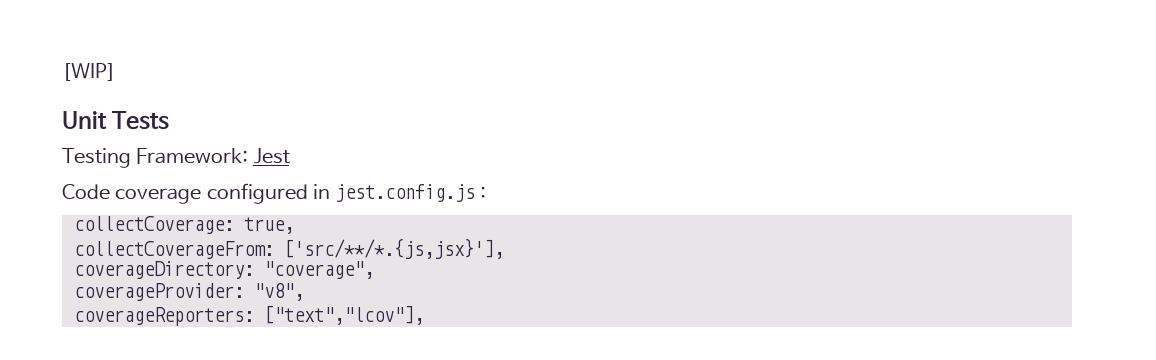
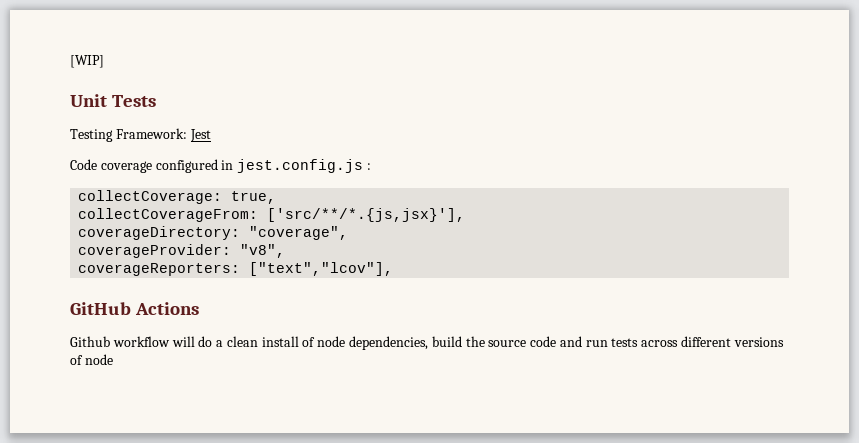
+ GitHub Actions
+ Github workflow will do a clean install of node dependencies, build the source code and run tests across different versions of node

